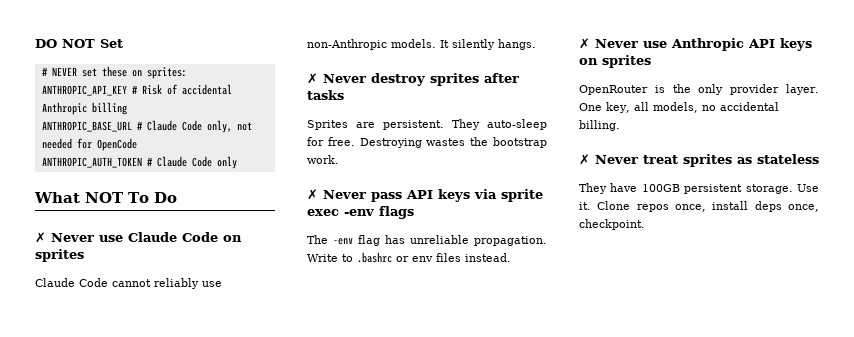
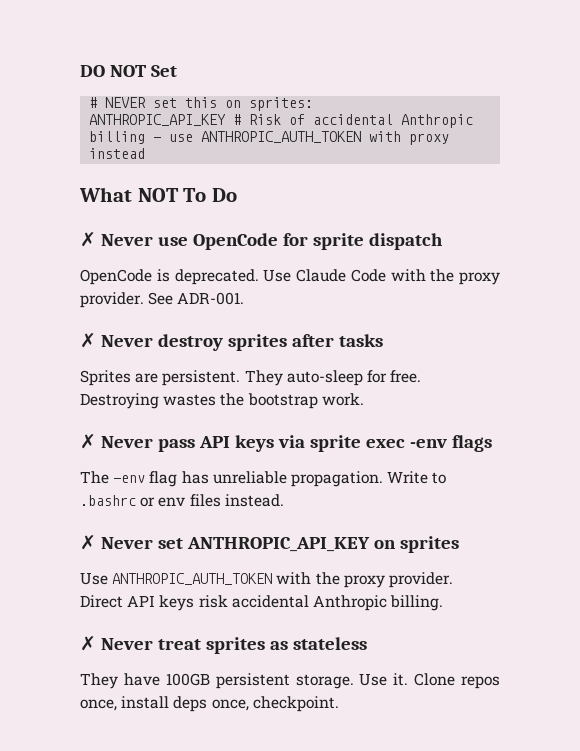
- # NEVER set these on sprites:
+ # NEVER set this on sprites:
- ANTHROPIC_API_KEY # Risk of accidental Anthropic billing
- ANTHROPIC_BASE_URL # Claude Code only, not needed for OpenCode
- ANTHROPIC_AUTH_TOKEN # Claude Code only
+ ANTHROPIC_API_KEY # Risk of accidental Anthropic billing — use ANTHROPIC_AUTH_TOKEN with proxy instead
- ✗ Never use Claude Code on sprites
- Claude Code cannot reliably use non-Anthropic models. It silently hangs.
+ ✗ Never use OpenCode for sprite dispatch
+ OpenCode is deprecated. Use Claude Code with the proxy provider. See ADR-001.
- ✗ Never use Anthropic API keys on sprites
- OpenRouter is the only provider layer. One key, all models, no accidental billing.
+ ✗ Never set ANTHROPIC_API_KEY on sprites
+ Use ANTHROPIC_AUTH_TOKEN with the proxy provider. Direct API keys risk accidental Anthropic billing.

